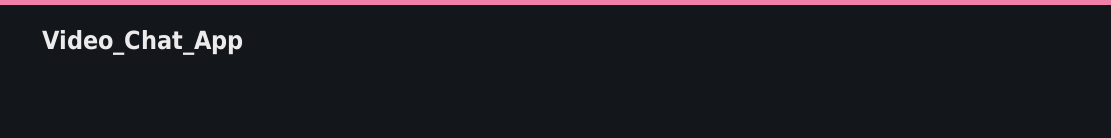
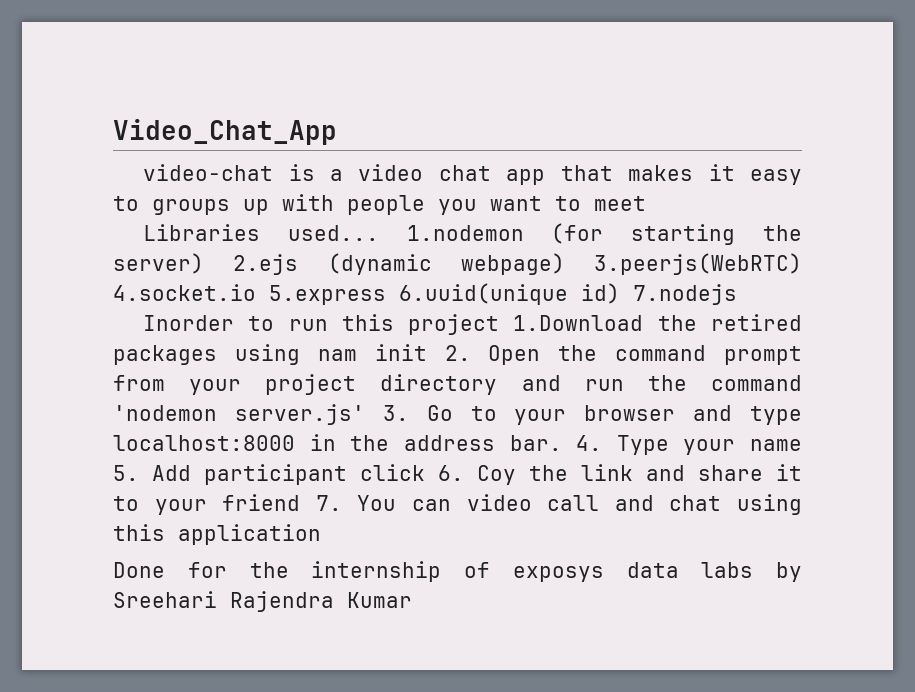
+ video-chat is a video chat app that makes it easy to groups up with people you want to meet
+ Libraries used... 1.nodemon (for starting the server) 2.ejs (dynamic webpage) 3.peerjs(WebRTC) 4.socket.io 5.express 6.uuid(unique id) 7.nodejs
+ Inorder to run this project 1.Download the retired packages using nam init 2. Open the command prompt from your project directory and run the command 'nodemon server.js' 3. Go to your browser and type localhost:8000 in the address bar. 4. Type your name 5. Add participant click 6. Coy the link and share it to your friend 7. You can video call and chat using this application
+ Done for the internship of exposys data labs by Sreehari Rajendra Kumar

